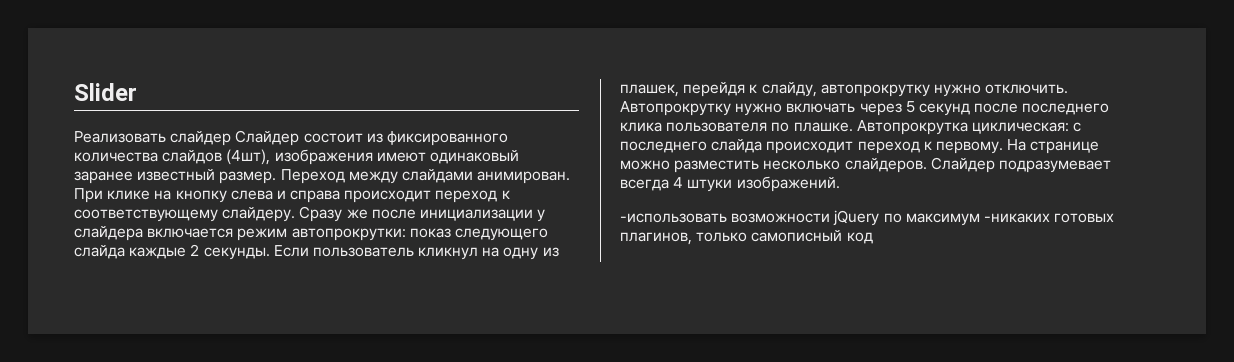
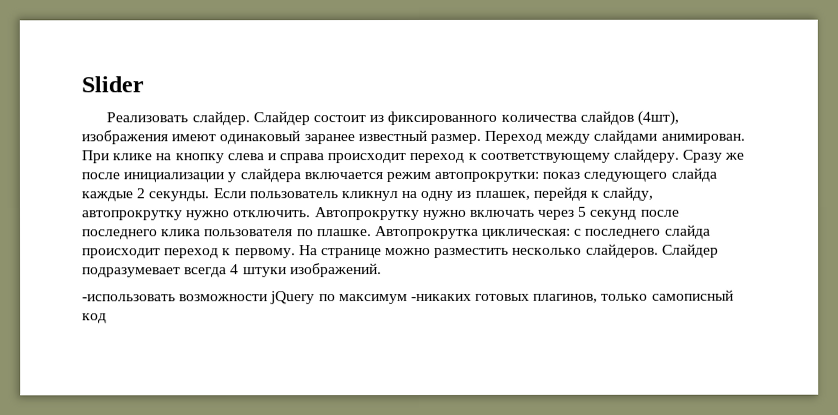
- Реализовать слайдер Слайдер состоит из фиксированного количества слайдов (4шт), изображения имеют одинаковый заранее известный размер.
+ Реализовать слайдер. Слайдер состоит из фиксированного количества слайдов (4шт), изображения имеют одинаковый заранее известный размер.

